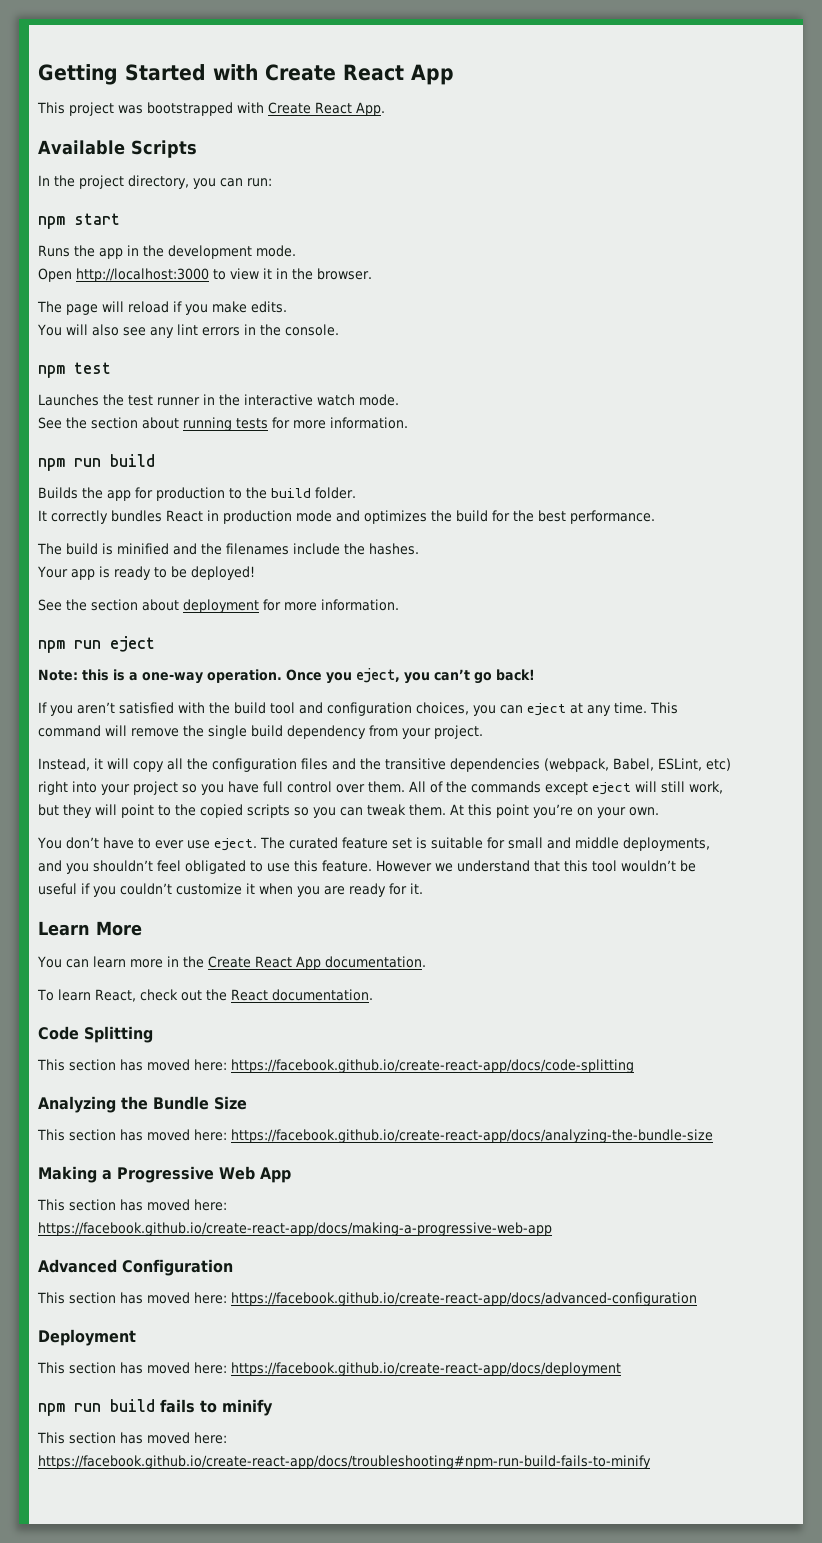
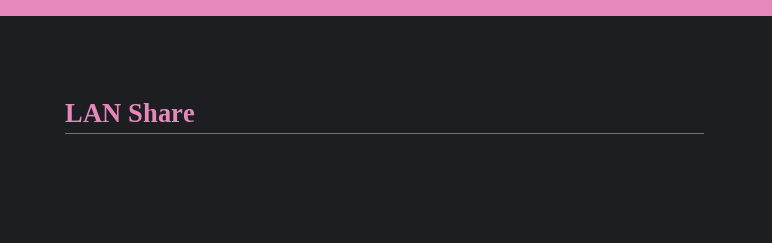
- Getting Started with Create React App
- This project was bootstrapped with Create React App.
- Available Scripts
- In the project directory, you can run:
- npm start
- Runs the app in the development mode.
- Open http://localhost:3000 to view it in the browser.
- The page will reload if you make edits.
- You will also see any lint errors in the console.
- npm test
- Launches the test runner in the interactive watch mode.
- See the section about running tests for more information.
- npm run build
- Builds the app for production to the build folder.
- It correctly bundles React in production mode and optimizes the build for the best performance.
- The build is minified and the filenames include the hashes.
- Your app is ready to be deployed!
- See the section about deployment for more information.
- npm run eject
- Note: this is a one-way operation. Once you eject, you can’t go back!
- If you aren’t satisfied with the build tool and configuration choices, you can eject at any time. This command will remove the single build dependency from your project.
- Instead, it will copy all the configuration files and the transitive dependencies (webpack, Babel, ESLint, etc) right into your project so you have full control over them. All of the commands except eject will still work, but they will point to the copied scripts so you can tweak them. At this point you’re on your own.
- You don’t have to ever use eject. The curated feature set is suitable for small and middle deployments, and you shouldn’t feel obligated to use this feature. However we understand that this tool wouldn’t be useful if you couldn’t customize it when you are ready for it.
- Learn More
- You can learn more in the Create React App documentation.
- To learn React, check out the React documentation.
- Code Splitting
- This section has moved here: https://facebook.github.io/create-react-app/docs/code-splitting
- Analyzing the Bundle Size
- This section has moved here: https://facebook.github.io/create-react-app/docs/analyzing-the-bundle-size
- Making a Progressive Web App
- This section has moved here: https://facebook.github.io/create-react-app/docs/making-a-progressive-web-app
- Advanced Configuration
- This section has moved here: https://facebook.github.io/create-react-app/docs/advanced-configuration
- Deployment
- This section has moved here: https://facebook.github.io/create-react-app/docs/deployment
- npm run build fails to minify
- This section has moved here: https://facebook.github.io/create-react-app/docs/troubleshooting#npm-run-build-fails-to-minify
+ LAN Share

